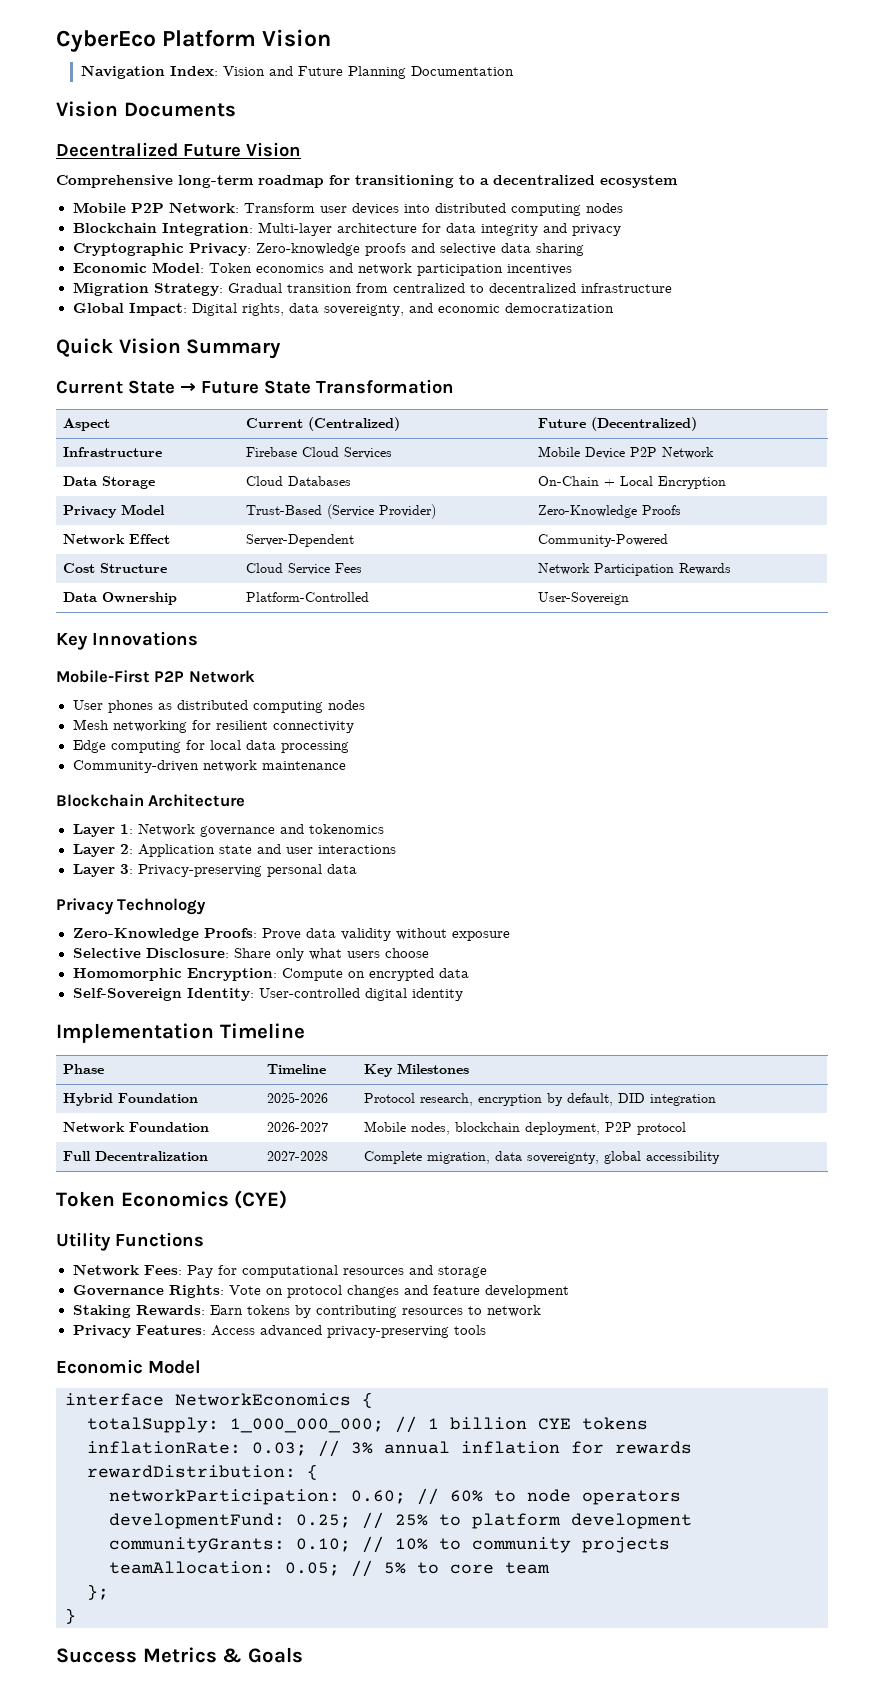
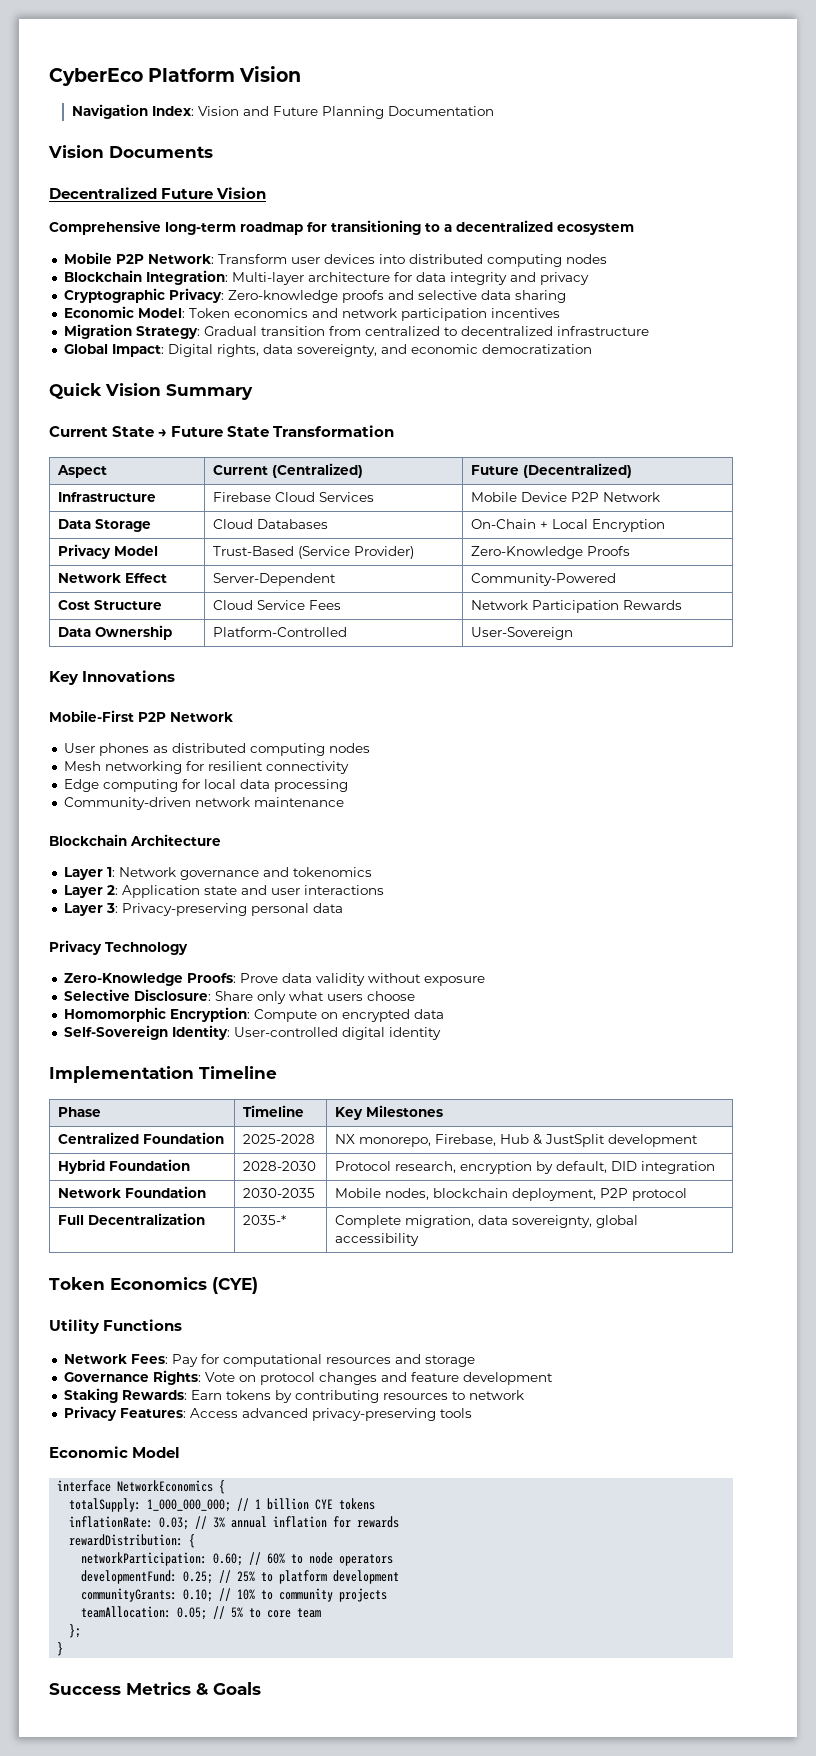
+ Centralized Foundation | 2025-2028 | NX monorepo, Firebase, Hub & JustSplit development
- Hybrid Foundation | 2025-2026 | Protocol research, encryption by default, DID integration
+ Hybrid Foundation | 2028-2030 | Protocol research, encryption by default, DID integration
- Network Foundation | 2026-2027 | Mobile nodes, blockchain deployment, P2P protocol
+ Network Foundation | 2030-2035 | Mobile nodes, blockchain deployment, P2P protocol
- Full Decentralization | 2027-2028 | Complete migration, data sovereignty, global accessibility
+ Full Decentralization | 2035-* | Complete migration, data sovereignty, global accessibility

